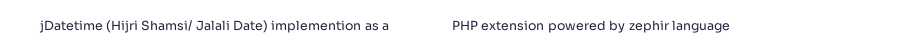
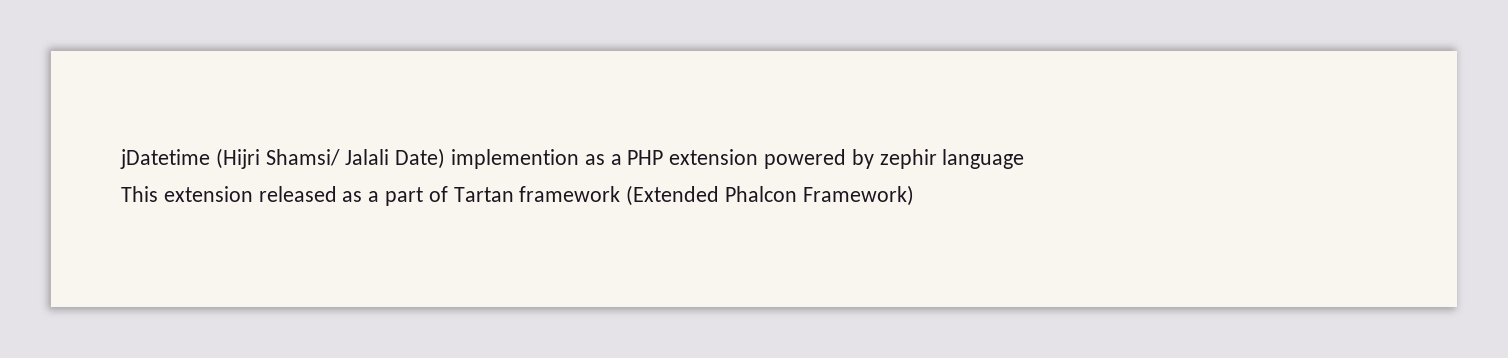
+ This extension released as a part of Tartan framework (Extended Phalcon Framework)

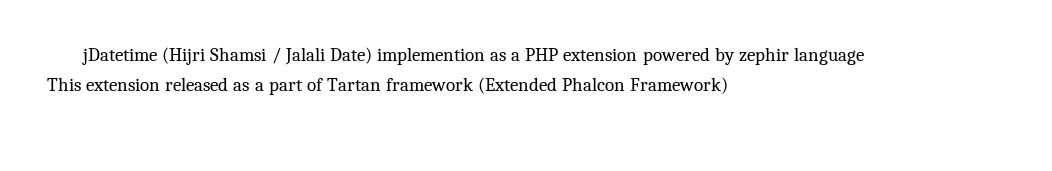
- jDatetime (Hijri Shamsi/ Jalali Date) implemention as a PHP extension powered by zephir language
+ jDatetime (Hijri Shamsi / Jalali Date) implemention as a PHP extension powered by zephir language

